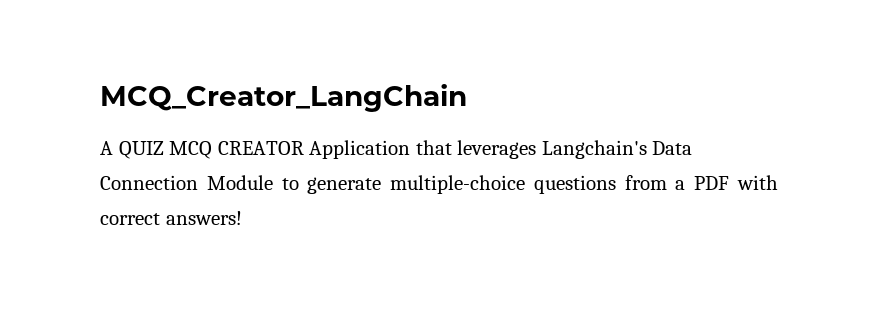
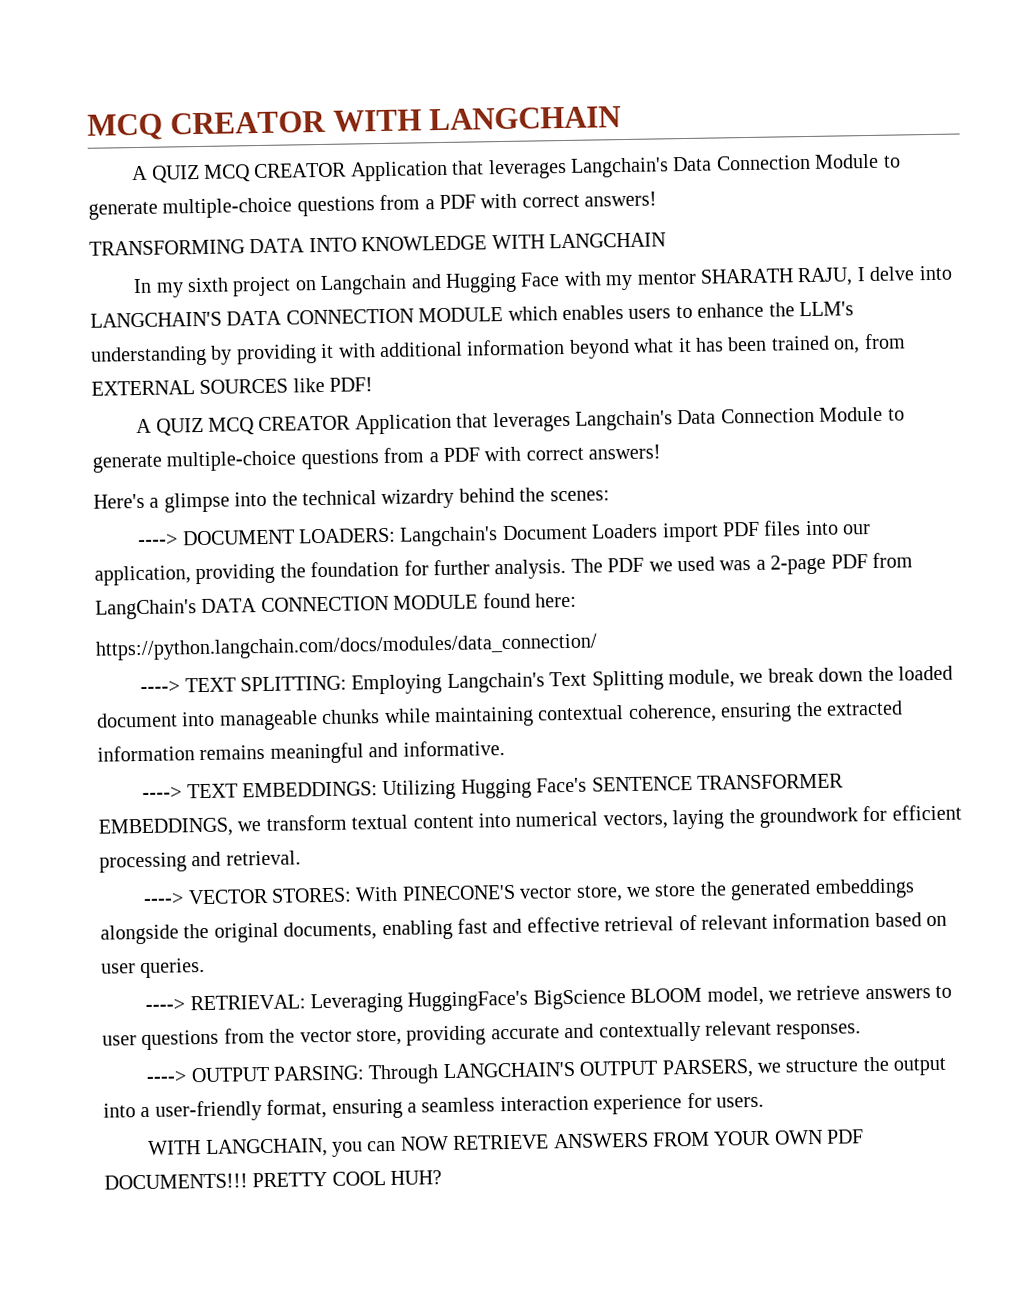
- MCQ_Creator_LangChain
+ MCQ CREATOR WITH LANGCHAIN
+ TRANSFORMING DATA INTO KNOWLEDGE WITH LANGCHAIN
+ In my sixth project on Langchain and Hugging Face with my mentor SHARATH RAJU, I delve into LANGCHAIN'S DATA CONNECTION MODULE which enables users to enhance the LLM's understanding by providing it with additional information beyond what it has been trained on, from EXTERNAL SOURCES like PDF!
+ A QUIZ MCQ CREATOR Application that leverages Langchain's Data Connection Module to generate multiple-choice questions from a PDF with correct answers!
+ Here's a glimpse into the technical wizardry behind the scenes:
+ ----> DOCUMENT LOADERS: Langchain's Document Loaders import PDF files into our application, providing the foundation for further analysis. The PDF we used was a 2-page PDF from LangChain's DATA CONNECTION MODULE found here:
+ https://python.langchain.com/docs/modules/data_connection/
+ ----> TEXT SPLITTING: Employing Langchain's Text Splitting module, we break down the loaded document into manageable chunks while maintaining contextual coherence, ensuring the extracted information remains meaningful and informative.
+ ----> TEXT EMBEDDINGS: Utilizing Hugging Face's SENTENCE TRANSFORMER EMBEDDINGS, we transform textual content into numerical vectors, laying the groundwork for efficient processing and retrieval.
+ ----> VECTOR STORES: With PINECONE'S vector store, we store the generated embeddings alongside the original documents, enabling fast and effective retrieval of relevant information based on user queries.
+ ----> RETRIEVAL: Leveraging HuggingFace's BigScience BLOOM model, we retrieve answers to user questions from the vector store, providing accurate and contextually relevant responses.
+ ----> OUTPUT PARSING: Through LANGCHAIN'S OUTPUT PARSERS, we structure the output into a user-friendly format, ensuring a seamless interaction experience for users.
+ WITH LANGCHAIN, you can NOW RETRIEVE ANSWERS FROM YOUR OWN PDF DOCUMENTS!!! PRETTY COOL HUH?

